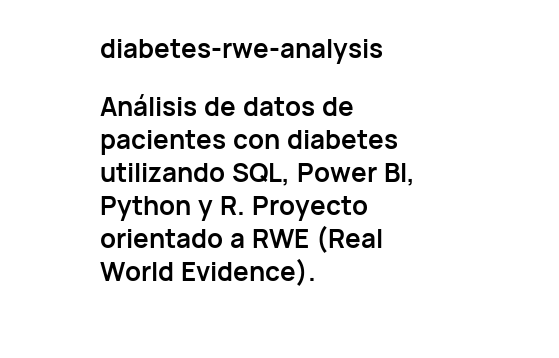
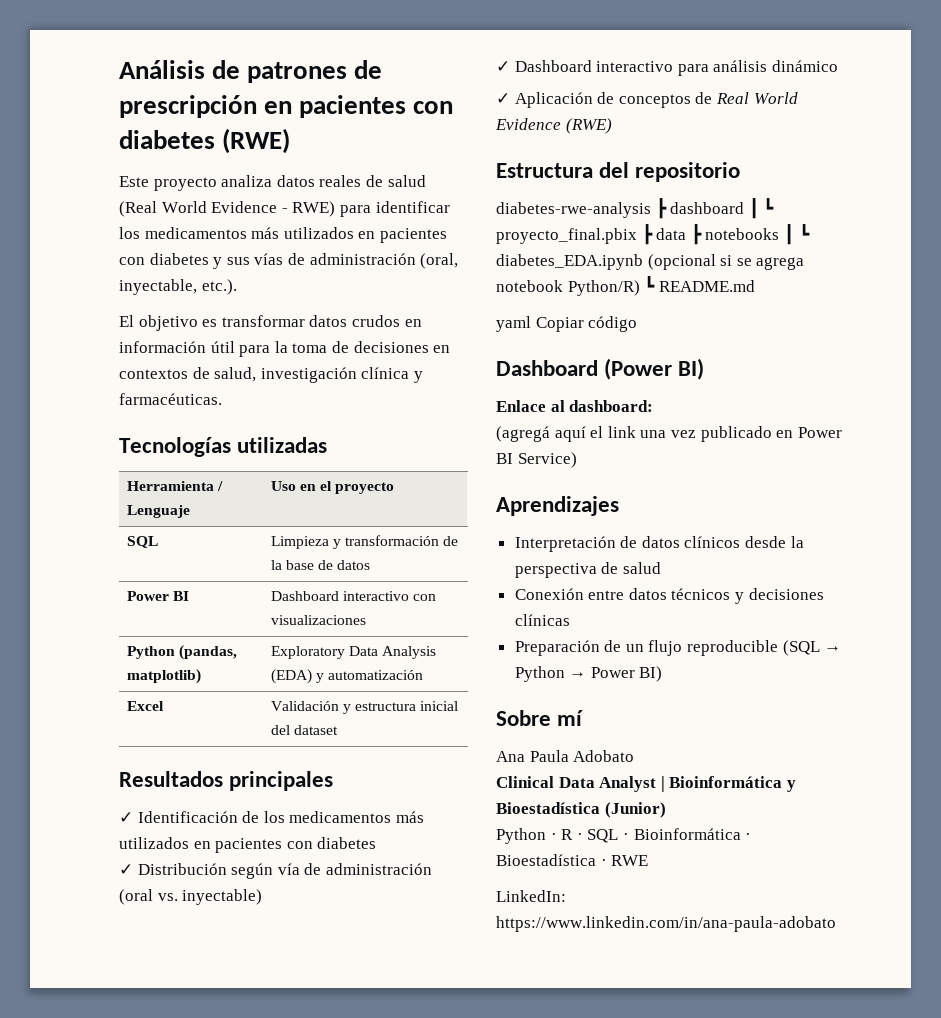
- diabetes-rwe-analysis
- Análisis de datos de pacientes con diabetes utilizando SQL, Power BI, Python y R. Proyecto orientado a RWE (Real World Evidence).
+ Análisis de patrones de prescripción en pacientes con diabetes (RWE)
+ Este proyecto analiza datos reales de salud (Real World Evidence - RWE) para identificar los medicamentos más utilizados en pacientes con diabetes y sus vías de administración (oral, inyectable, etc.).
+ El objetivo es transformar datos crudos en información útil para la toma de decisiones en contextos de salud, investigación clínica y farmacéuticas.
+ Tecnologías utilizadas
+ Herramienta / Lenguaje | Uso en el proyecto
+ SQL | Limpieza y transformación de la base de datos
+ Power BI | Dashboard interactivo con visualizaciones
+ Python (pandas, matplotlib) | Exploratory Data Analysis (EDA) y automatización
+ Excel | Validación y estructura inicial del dataset
+ Resultados principales
+ ✓ Identificación de los medicamentos más utilizados en pacientes con diabetes
+ ✓ Distribución según vía de administración (oral vs. inyectable)
+ ✓ Dashboard interactivo para análisis dinámico
+ ✓ Aplicación de conceptos de Real World Evidence (RWE)
+ Estructura del repositorio
+ diabetes-rwe-analysis ┣ dashboard ┃ ┗ proyecto_final.pbix ┣ data ┣ notebooks ┃ ┗ diabetes_EDA.ipynb (opcional si se agrega notebook Python/R) ┗ README.md
+ yaml Copiar código
+ Dashboard (Power BI)
+ Enlace al dashboard:
+ (agregá aquí el link una vez publicado en Power BI Service)
+ Aprendizajes
+ Interpretación de datos clínicos desde la perspectiva de salud
+ Conexión entre datos técnicos y decisiones clínicas
+ Preparación de un flujo reproducible (SQL → Python → Power BI)
+ Sobre mí
+ Ana Paula Adobato
+ Clinical Data Analyst | Bioinformática y Bioestadística (Junior)
+ Python · R · SQL · Bioinformática · Bioestadística · RWE
+ LinkedIn: https://www.linkedin.com/in/ana-paula-adobato

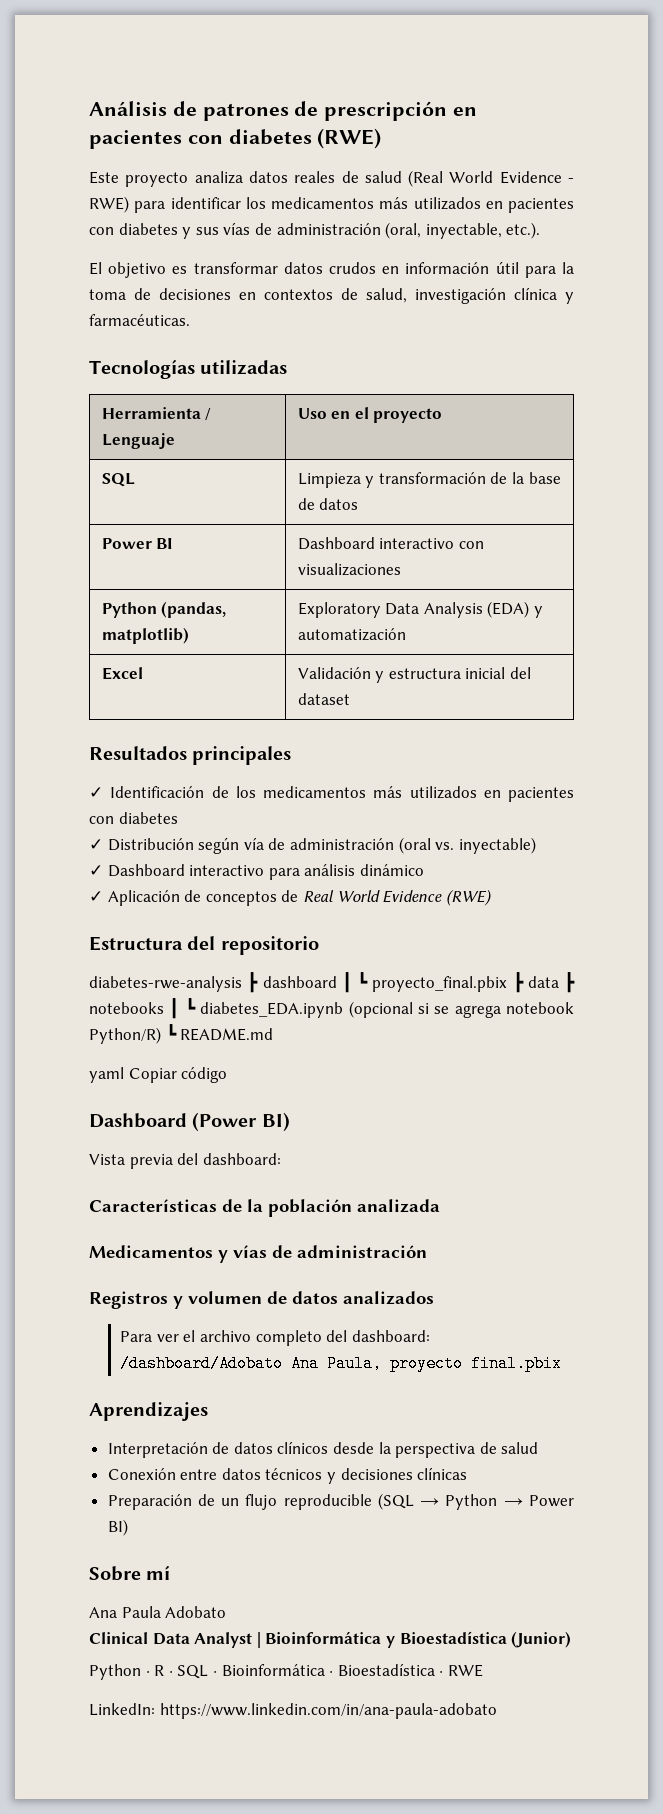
- Enlace al dashboard:
- (agregá aquí el link una vez publicado en Power BI Service)
+ Vista previa del dashboard:
+ Características de la población analizada
+ Medicamentos y vías de administración
+ Registros y volumen de datos analizados
+ Para ver el archivo completo del dashboard: /dashboard/Adobato Ana Paula, proyecto final.pbix

